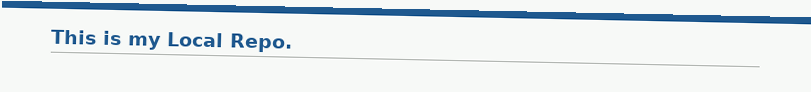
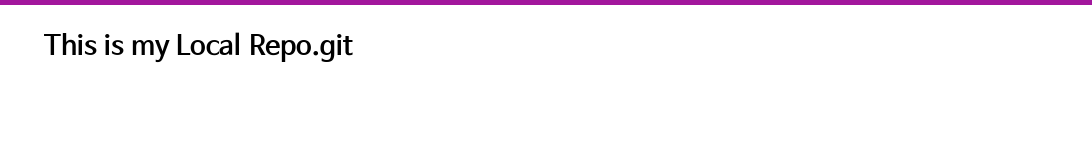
- This is my Local Repo.
+ This is my Local Repo.git

